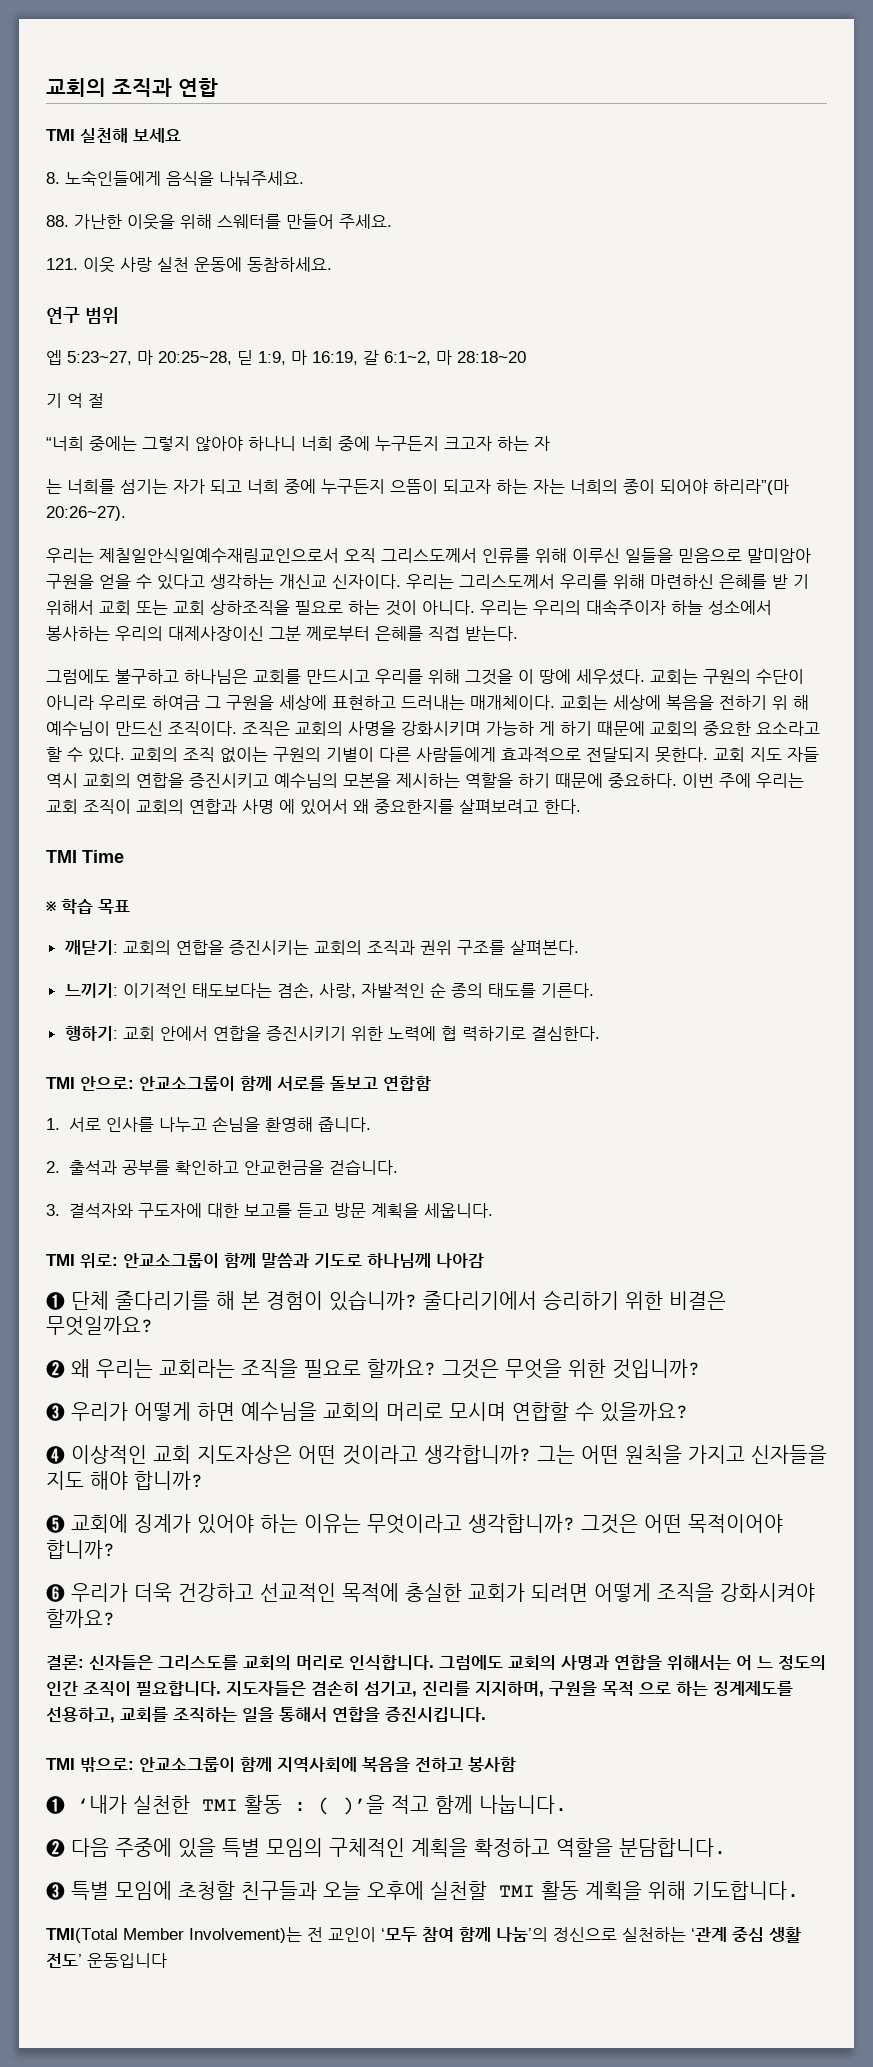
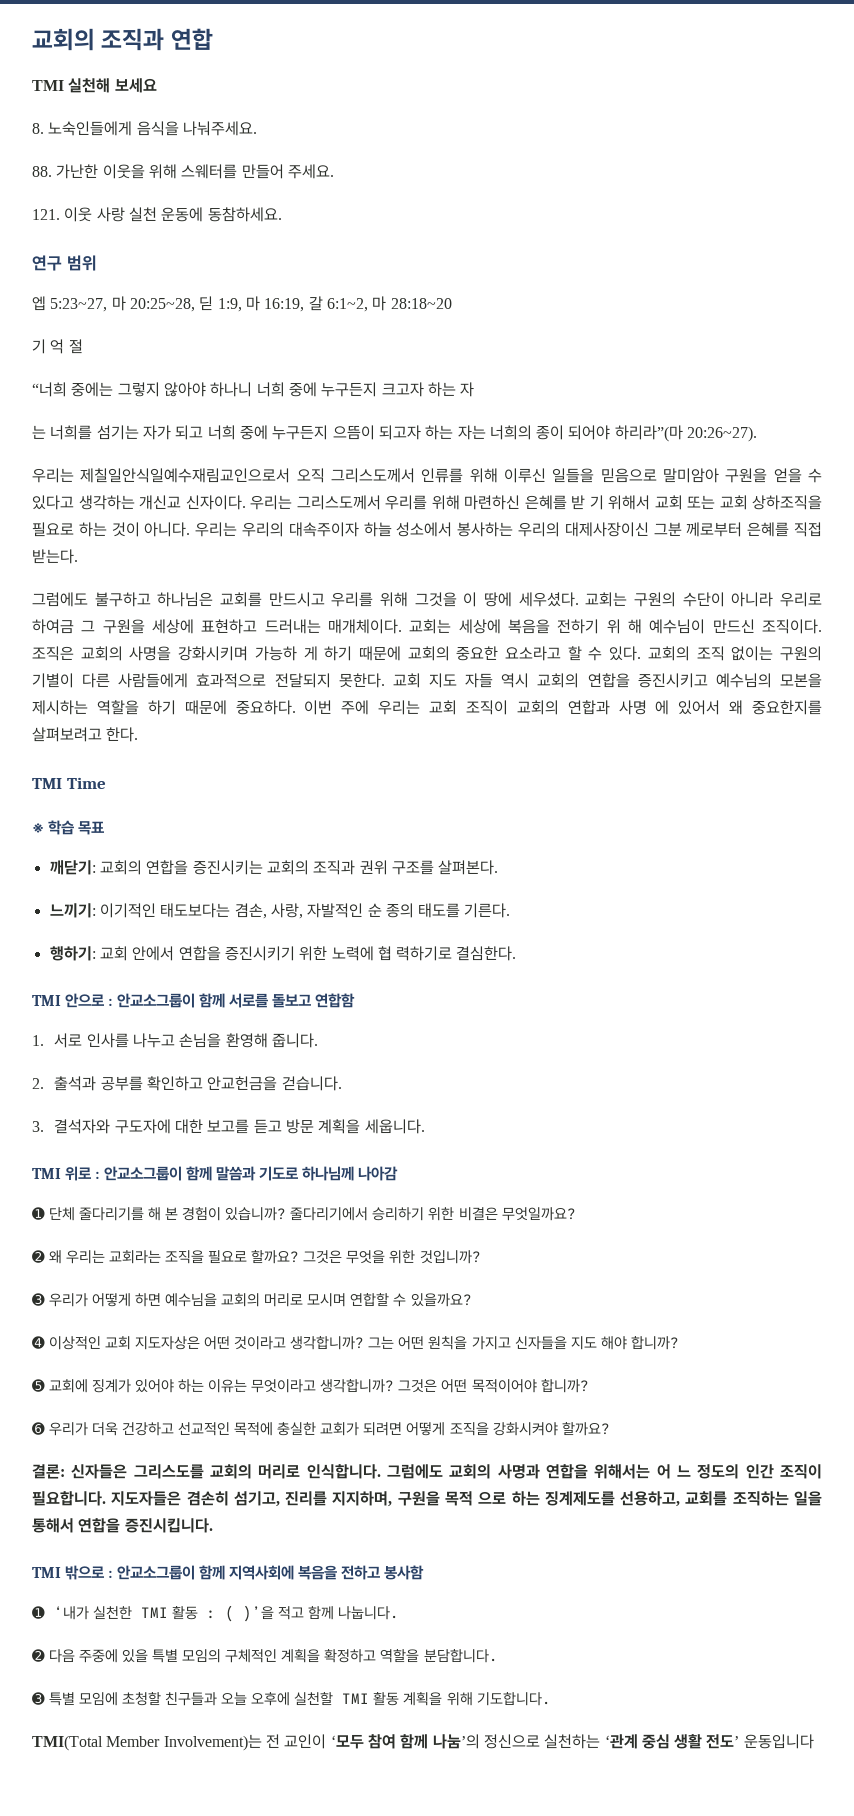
- TMI 안으로: 안교소그룹이 함께 서로를 돌보고 연합함
+ TMI 안으로 : 안교소그룹이 함께 서로를 돌보고 연합함
- TMI 위로: 안교소그룹이 함께 말씀과 기도로 하나님께 나아감
+ TMI 위로 : 안교소그룹이 함께 말씀과 기도로 하나님께 나아감
- TMI 밖으로: 안교소그룹이 함께 지역사회에 복음을 전하고 봉사함
+ TMI 밖으로 : 안교소그룹이 함께 지역사회에 복음을 전하고 봉사함

